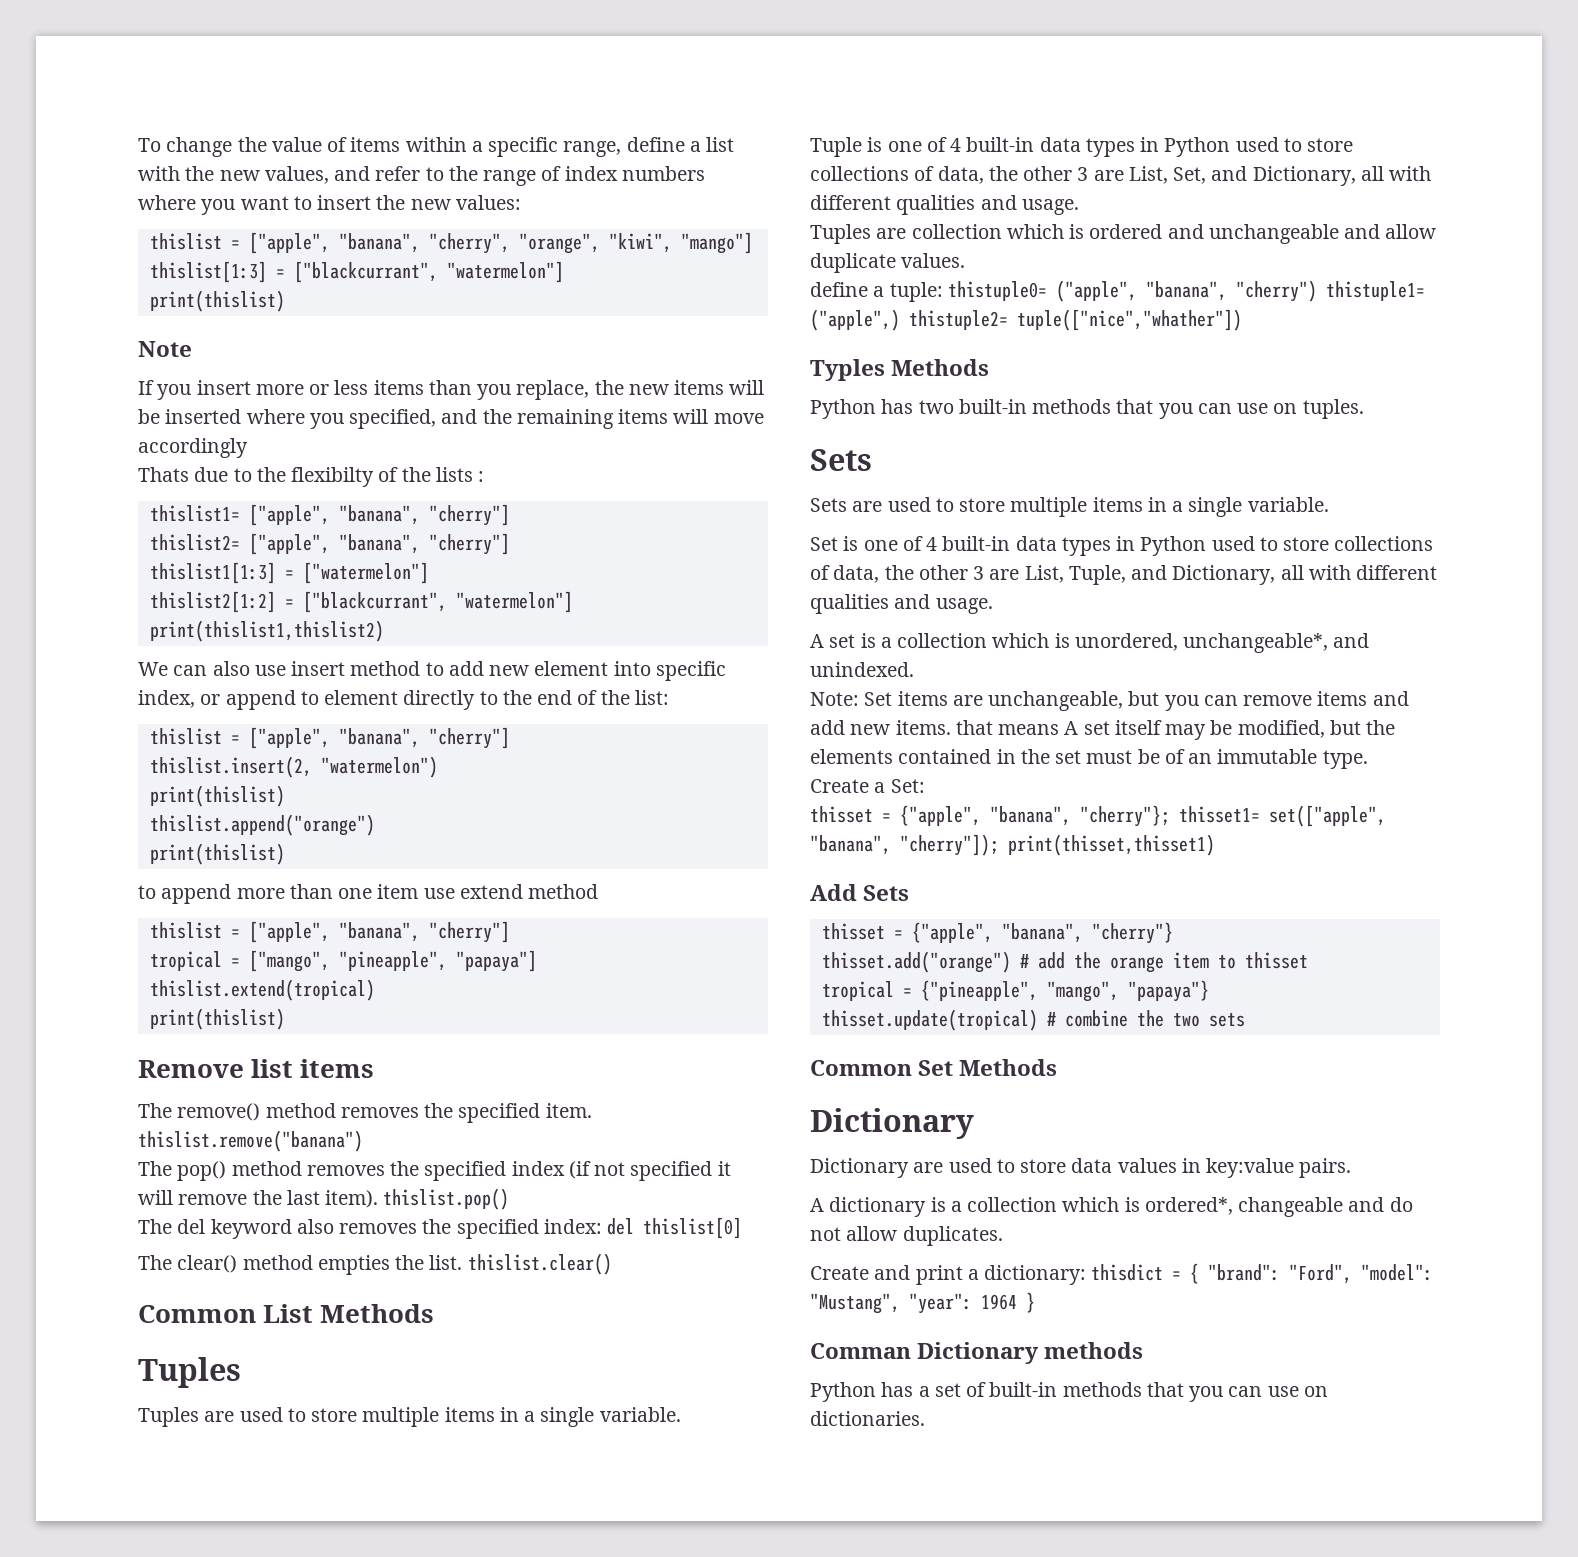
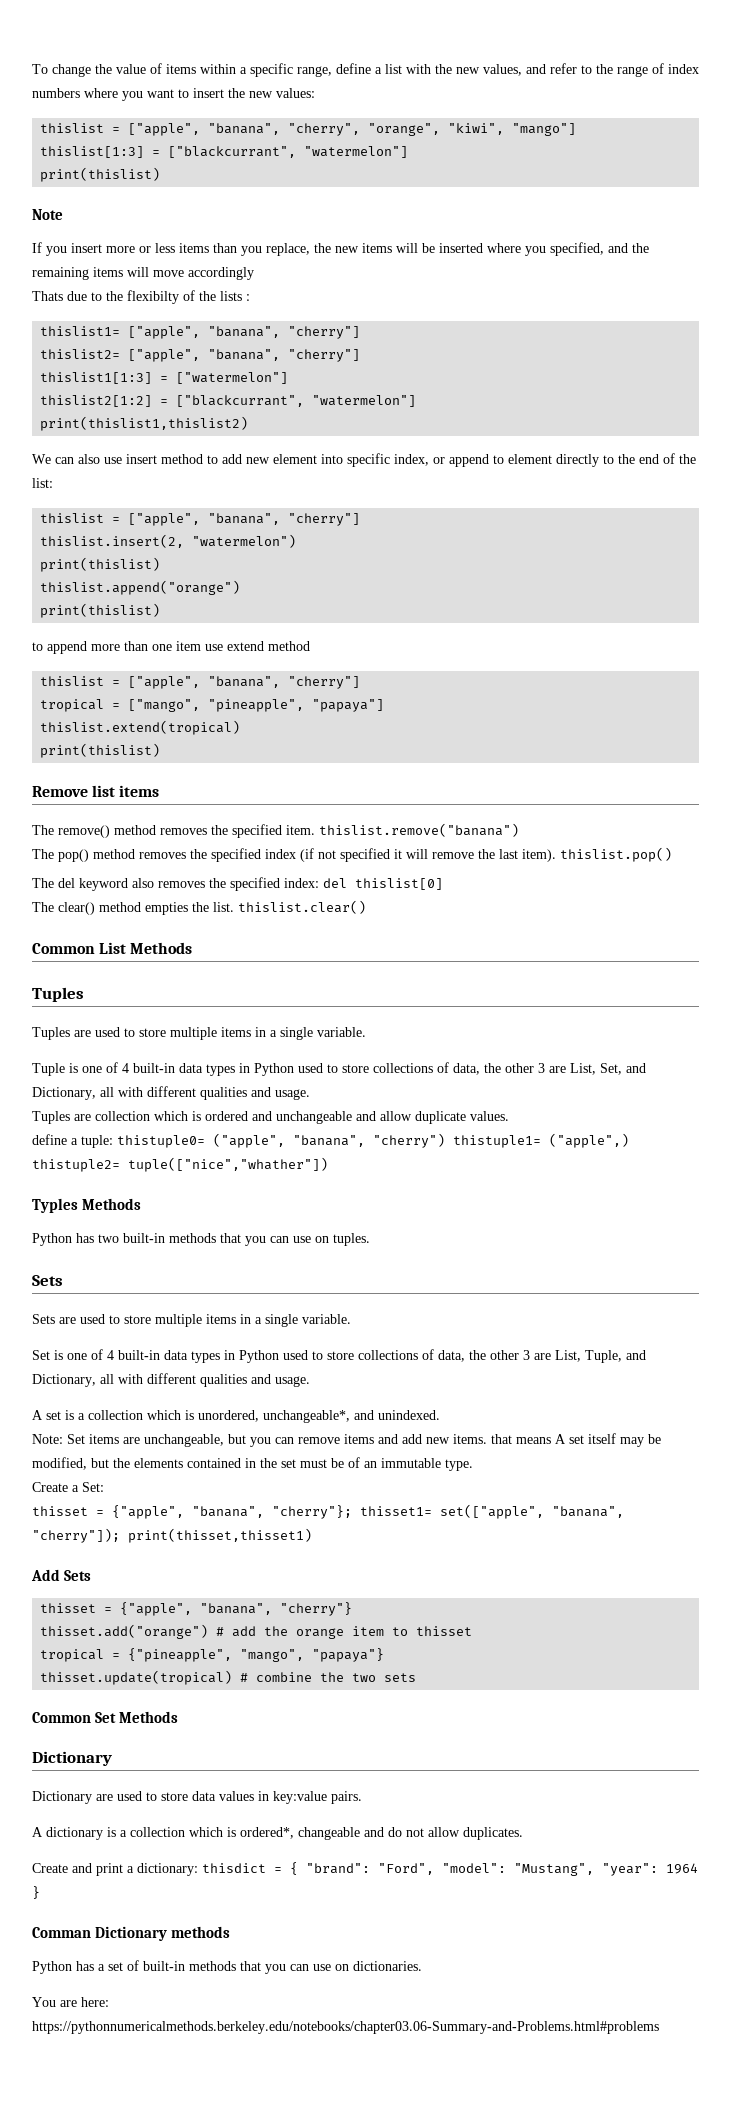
+ You are here: https://pythonnumericalmethods.berkeley.edu/notebooks/chapter03.06-Summary-and-Problems.html#problems

